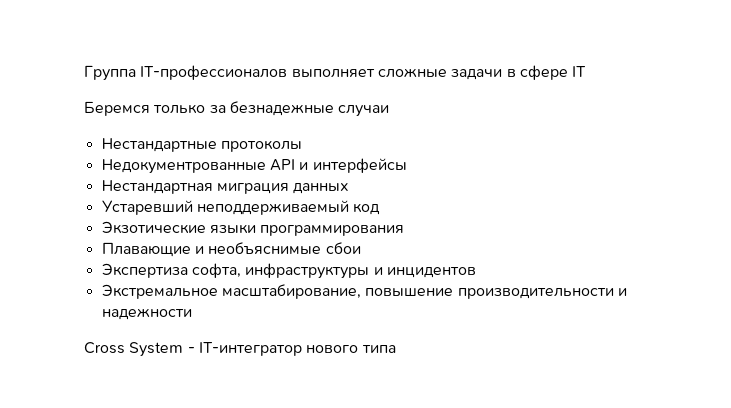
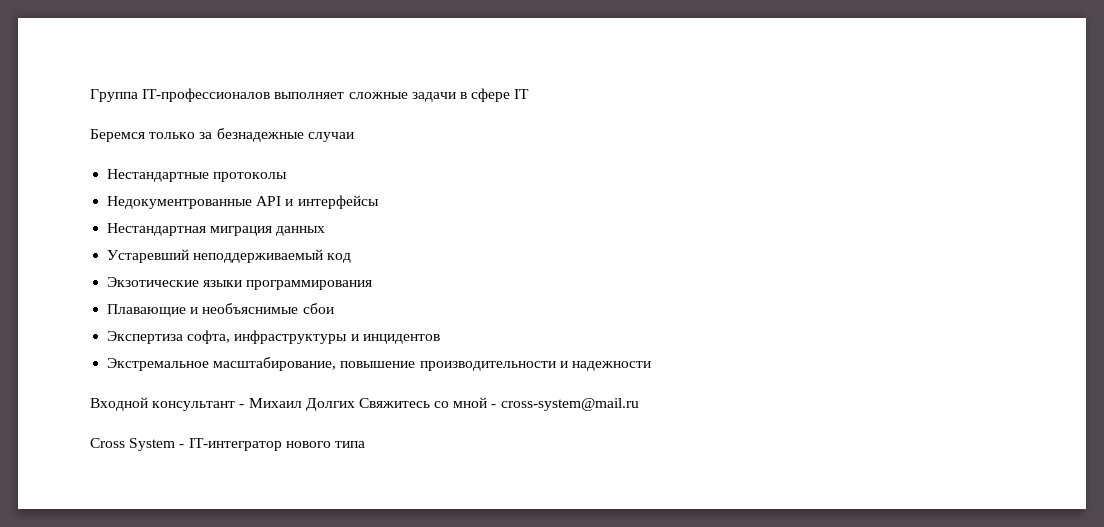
+ Входной консультант - Михаил Долгих Свяжитесь со мной - cross-system@mail.ru

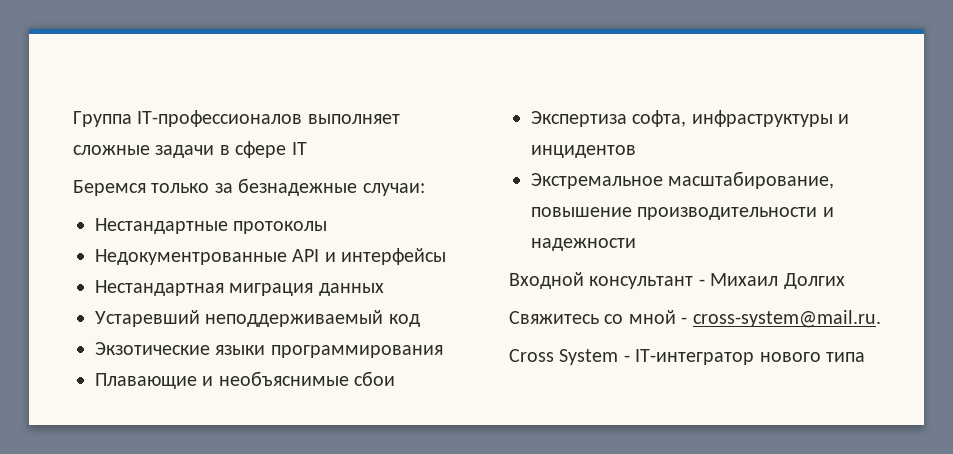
- Беремся только за безнадежные случаи
+ Беремся только за безнадежные случаи:
- Входной консультант - Михаил Долгих Свяжитесь со мной - cross-system@mail.ru
+ Входной консультант - Михаил Долгих
+ Свяжитесь со мной - cross-system@mail.ru.

